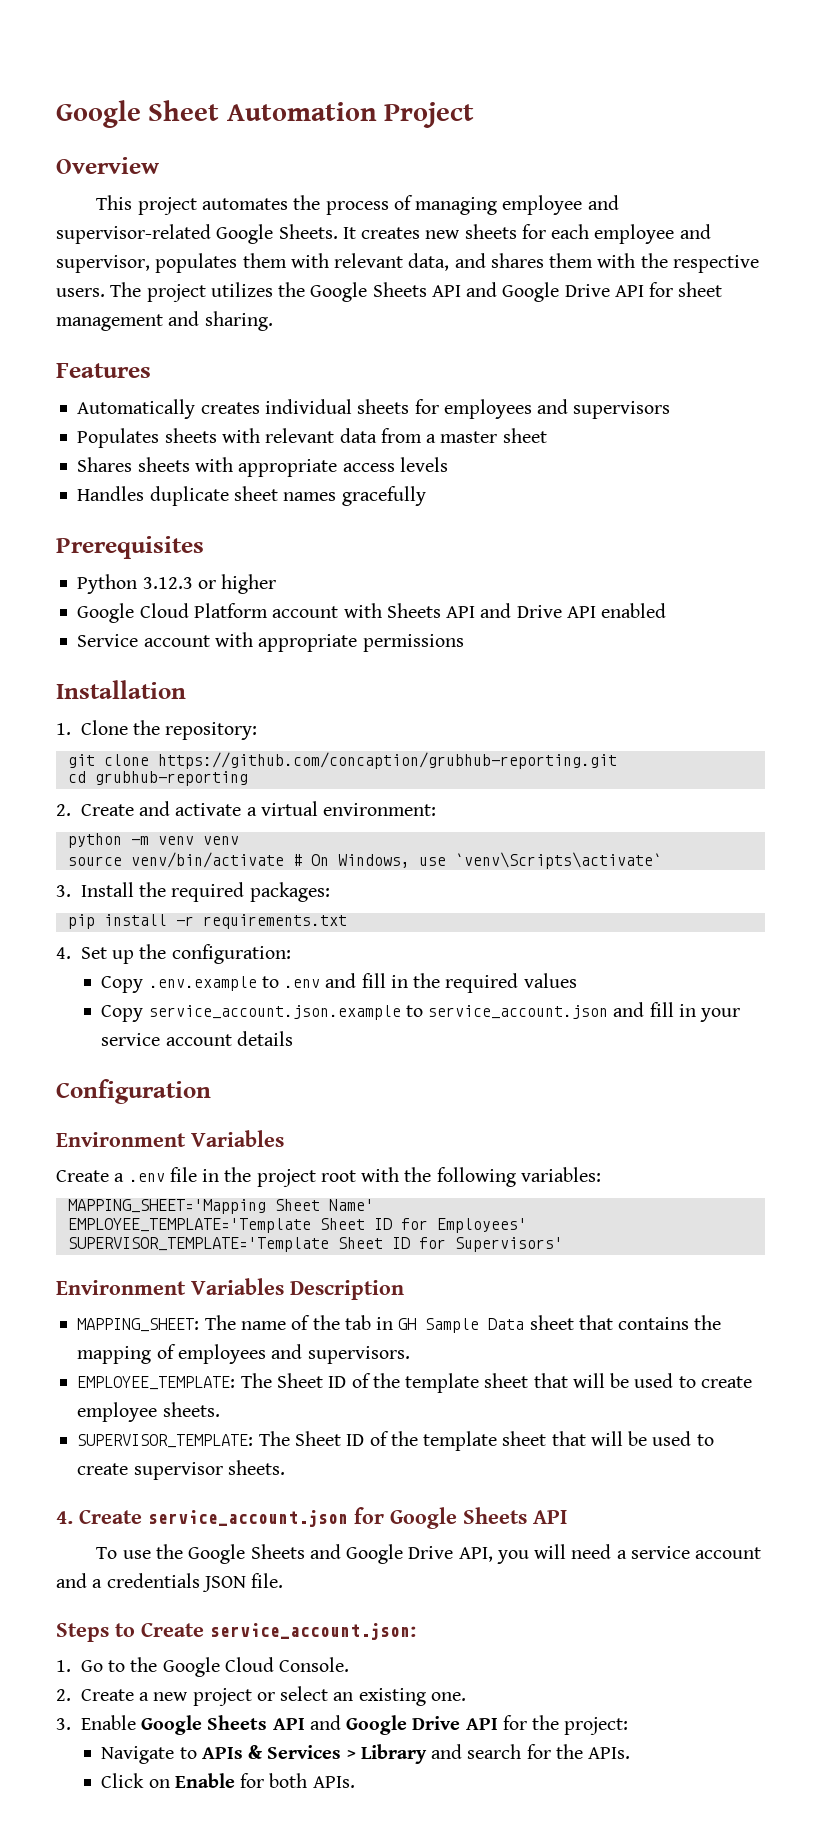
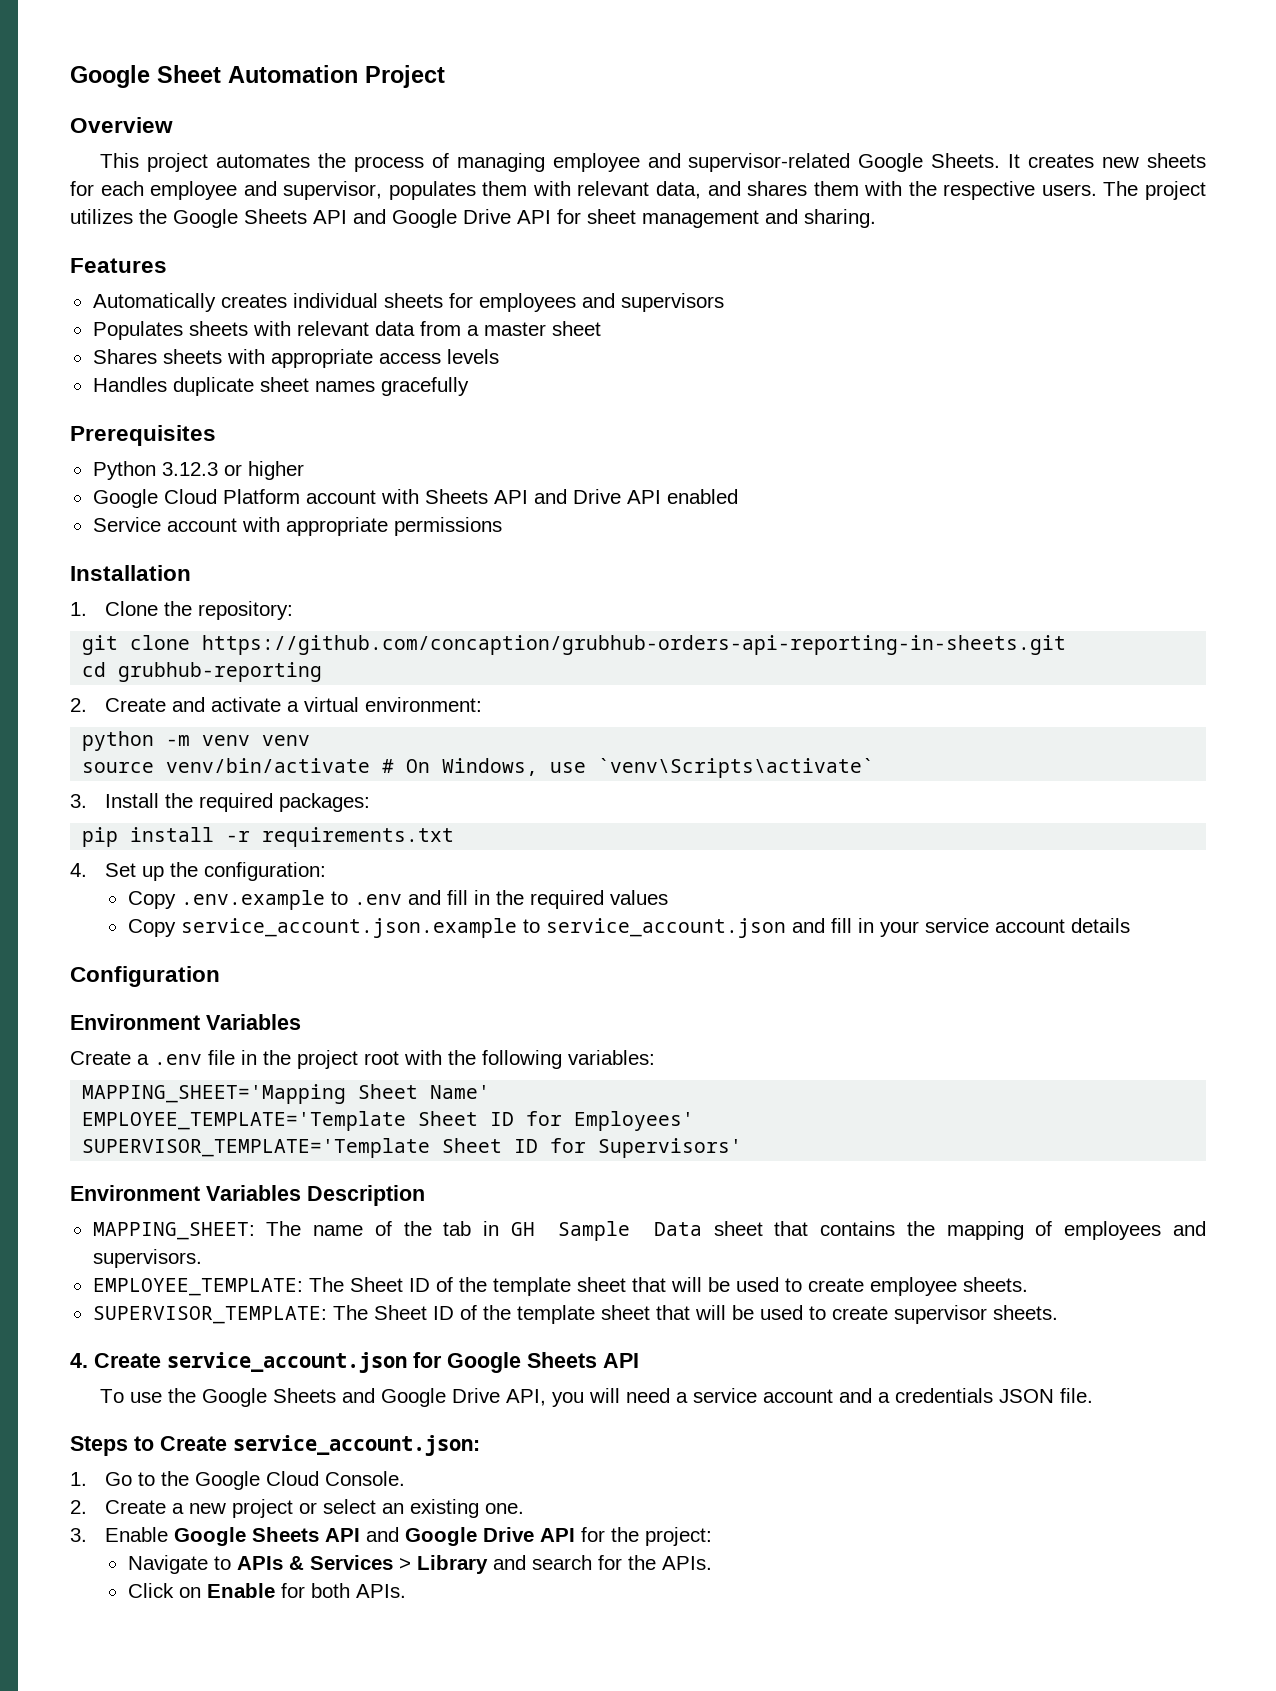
- git clone https://github.com/concaption/grubhub-reporting.git
+ git clone https://github.com/concaption/grubhub-orders-api-reporting-in-sheets.git

